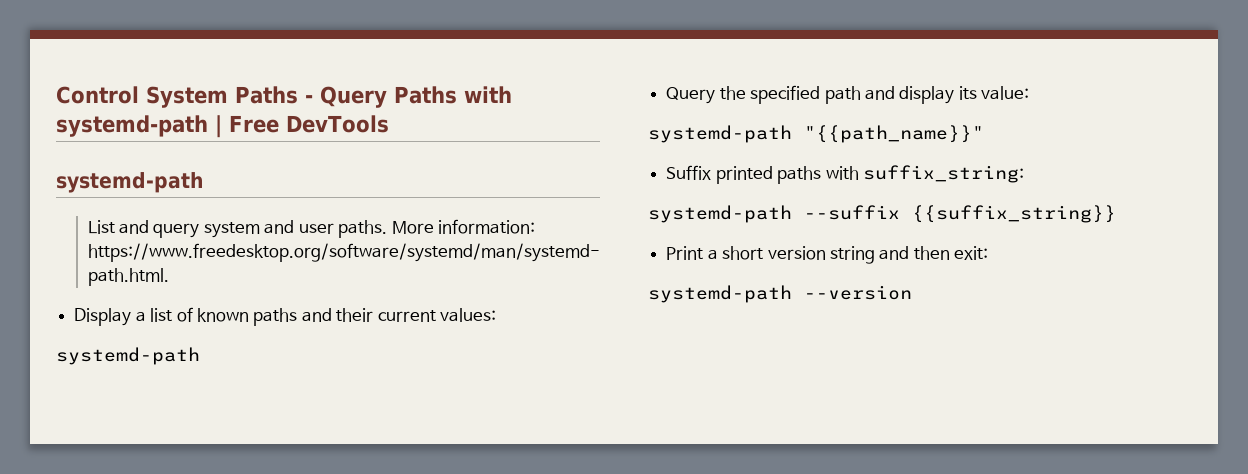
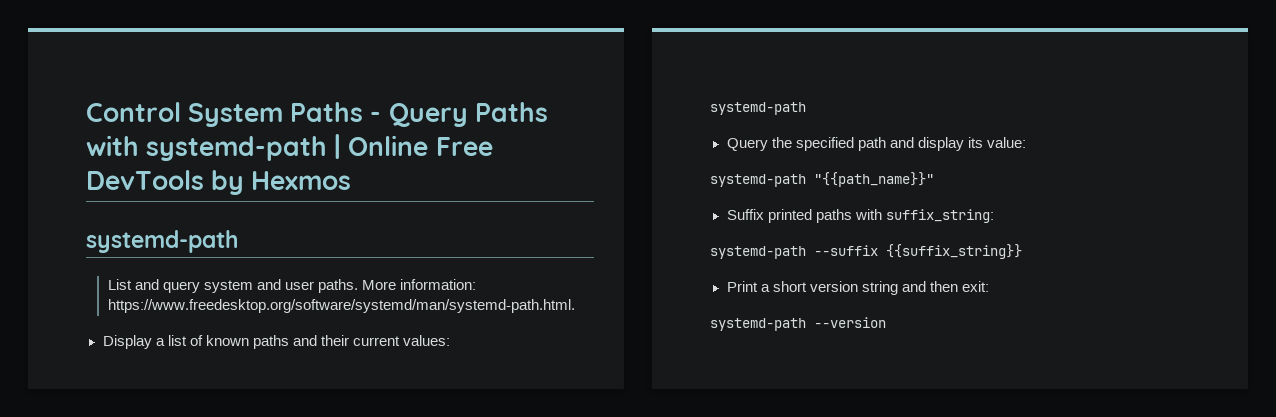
- Control System Paths - Query Paths with systemd-path | Free DevTools
+ Control System Paths - Query Paths with systemd-path | Online Free DevTools by Hexmos

